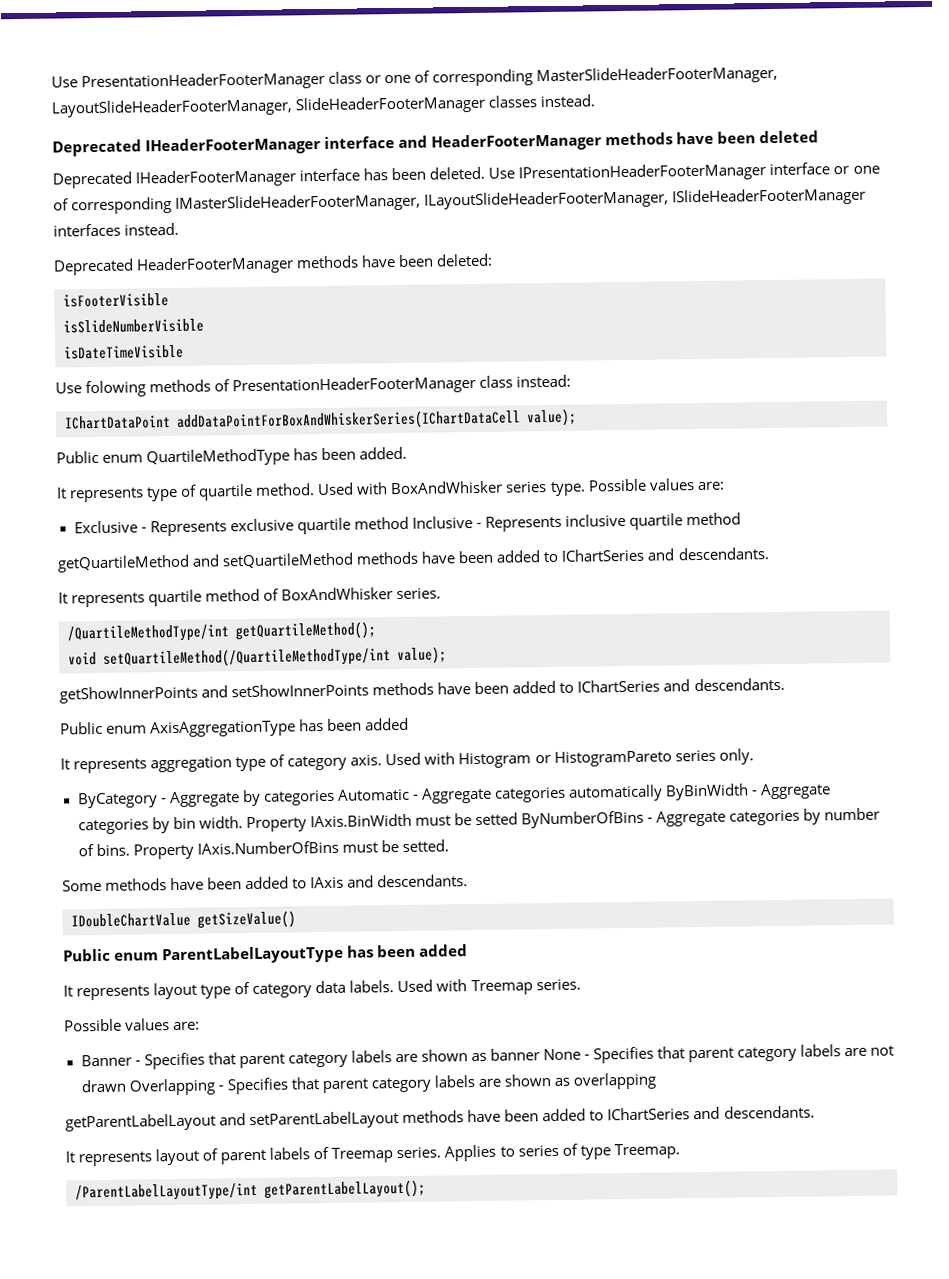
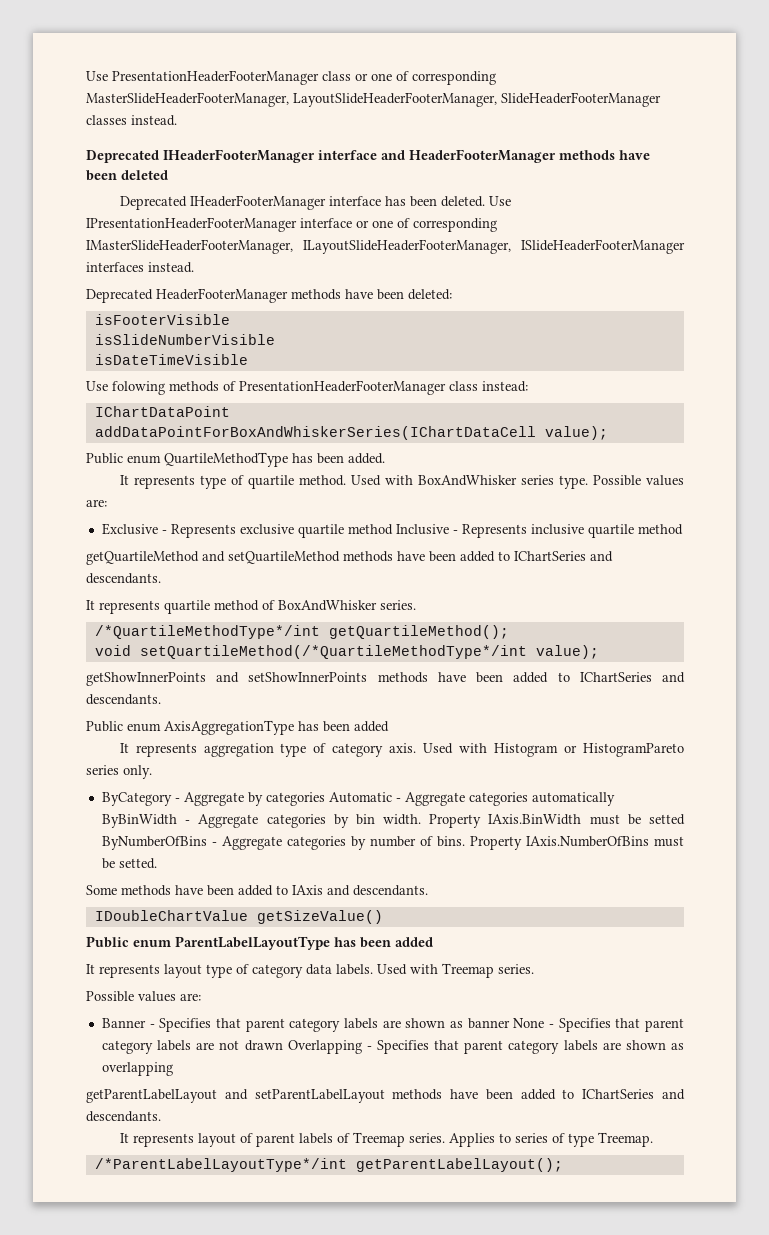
- /QuartileMethodType/int getQuartileMethod();
+ /*QuartileMethodType*/int getQuartileMethod();
- void setQuartileMethod(/QuartileMethodType/int value);
+ void setQuartileMethod(/*QuartileMethodType*/int value);
- /ParentLabelLayoutType/int getParentLabelLayout();
+ /*ParentLabelLayoutType*/int getParentLabelLayout();

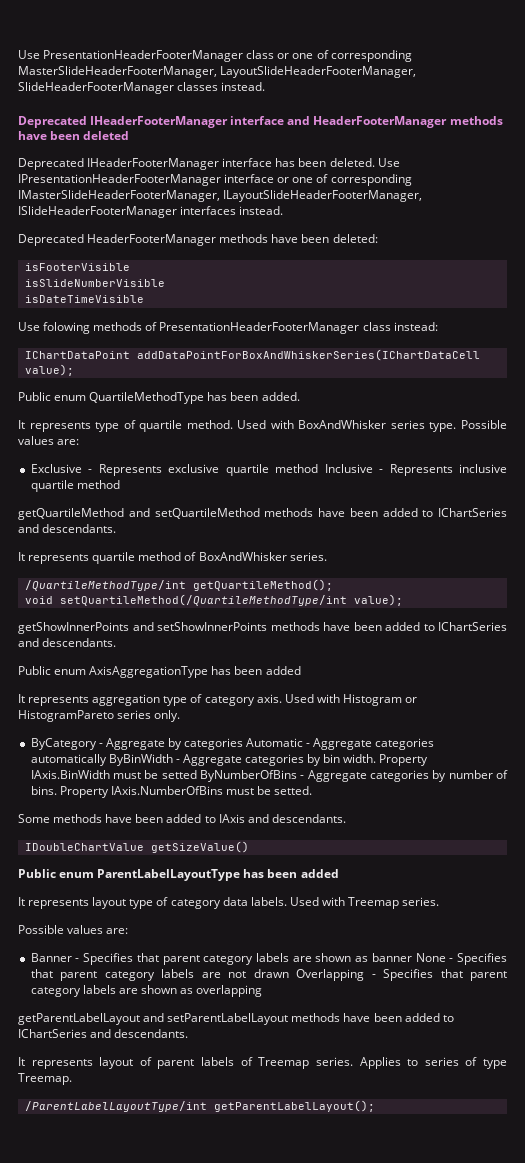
- /*QuartileMethodType*/int getQuartileMethod();
+ /QuartileMethodType/int getQuartileMethod();
- void setQuartileMethod(/*QuartileMethodType*/int value);
+ void setQuartileMethod(/QuartileMethodType/int value);
- /*ParentLabelLayoutType*/int getParentLabelLayout();
+ /ParentLabelLayoutType/int getParentLabelLayout();

